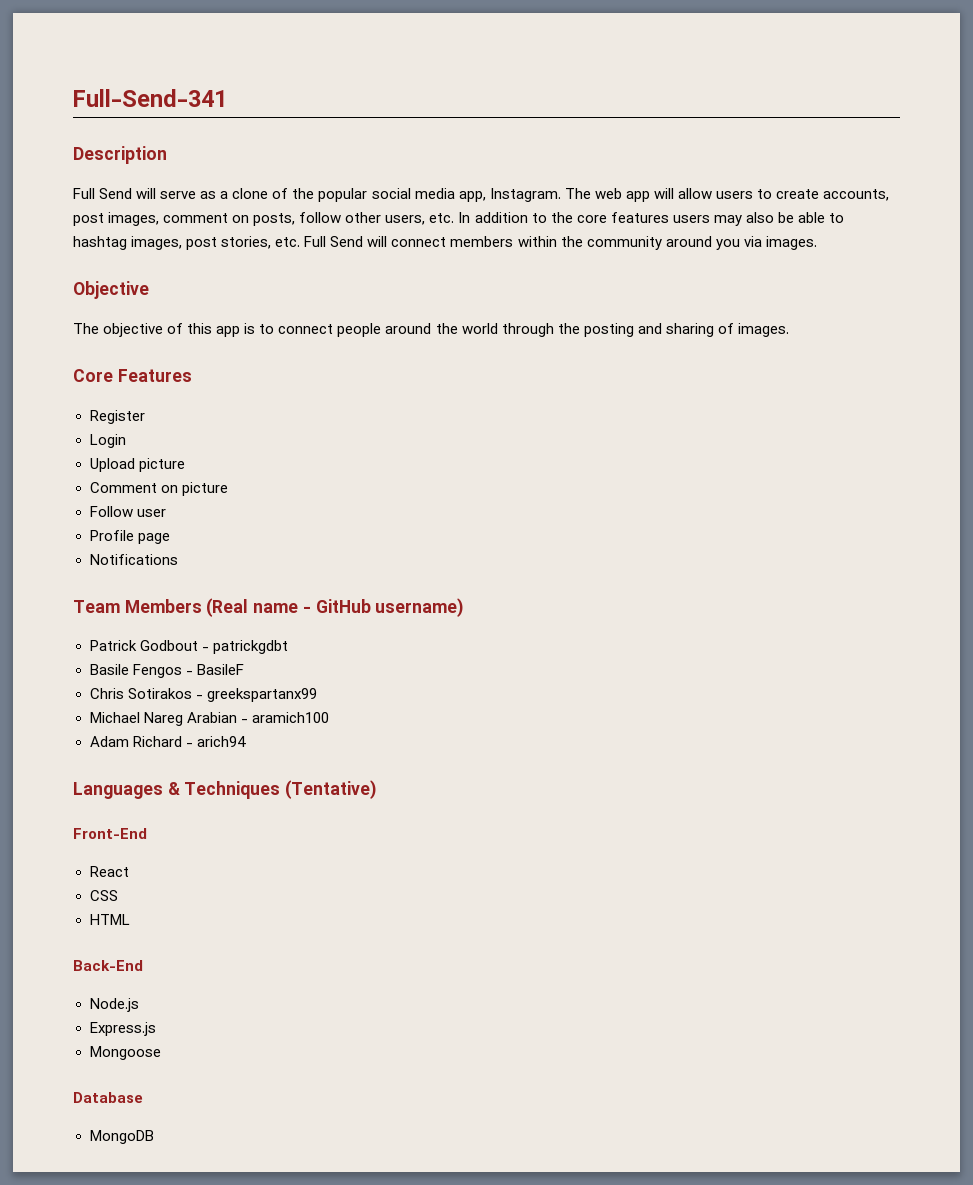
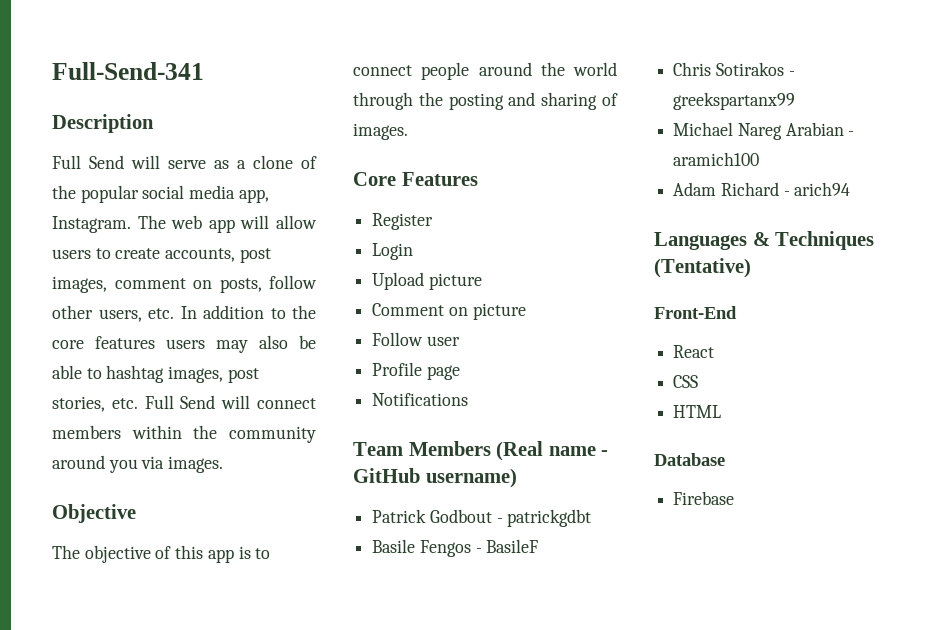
- Back-End
- Node.js
- Express.js
- Mongoose
- MongoDB
+ Firebase

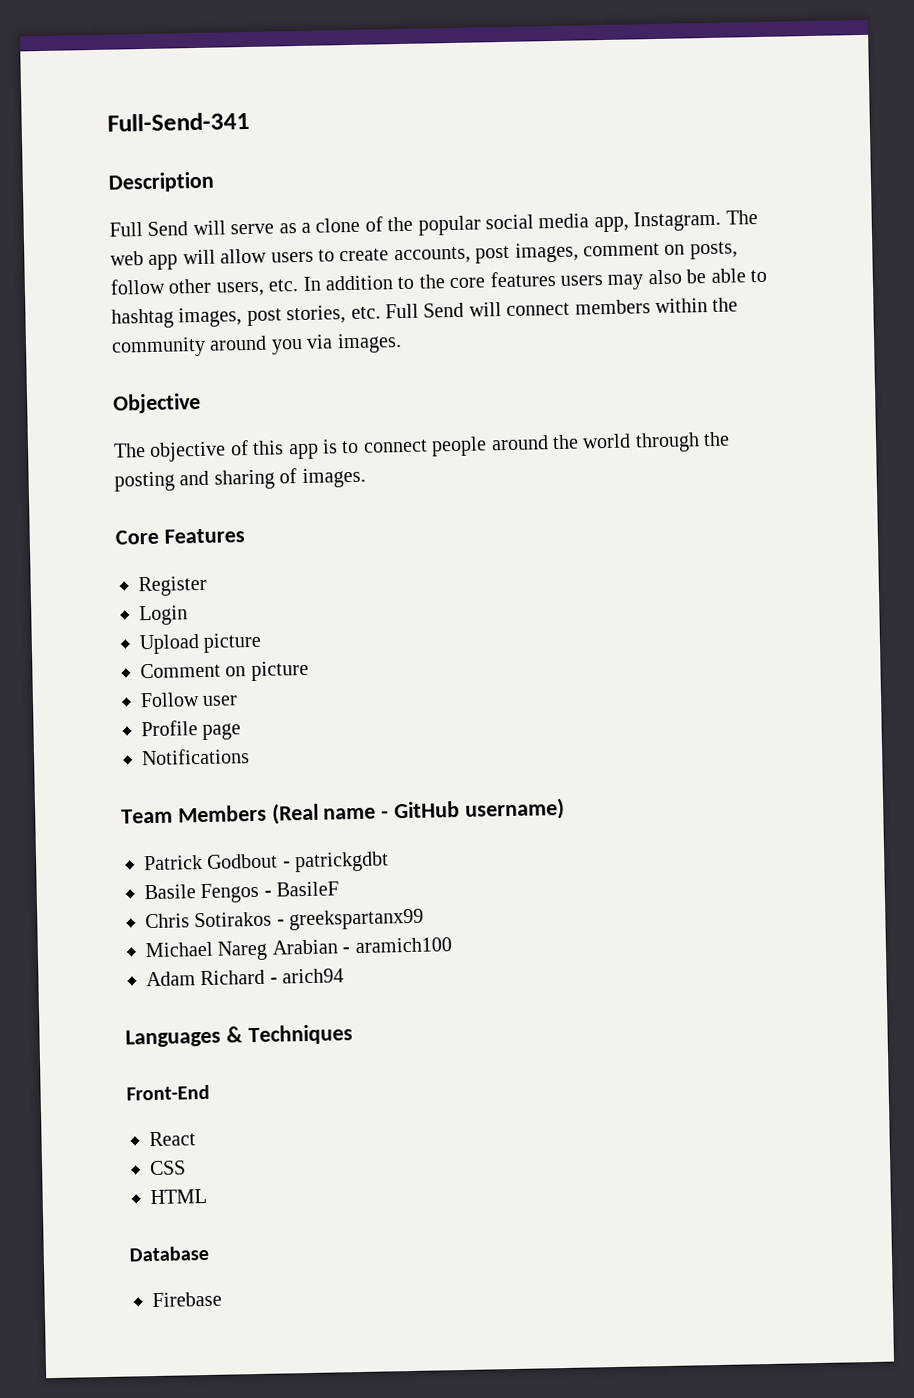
- Languages & Techniques (Tentative)
+ Languages & Techniques

